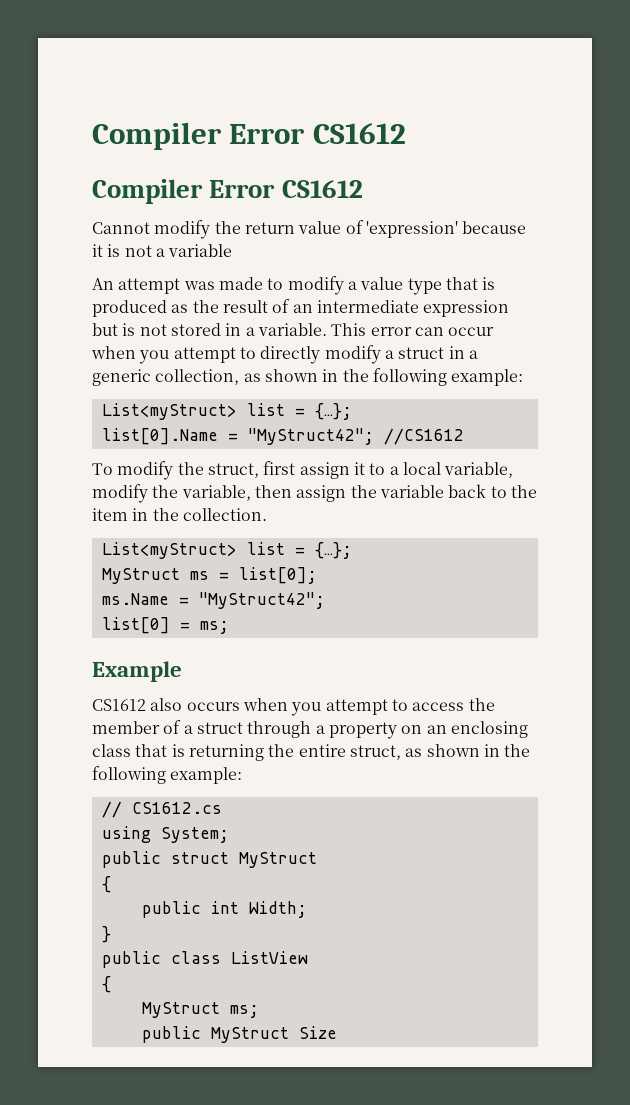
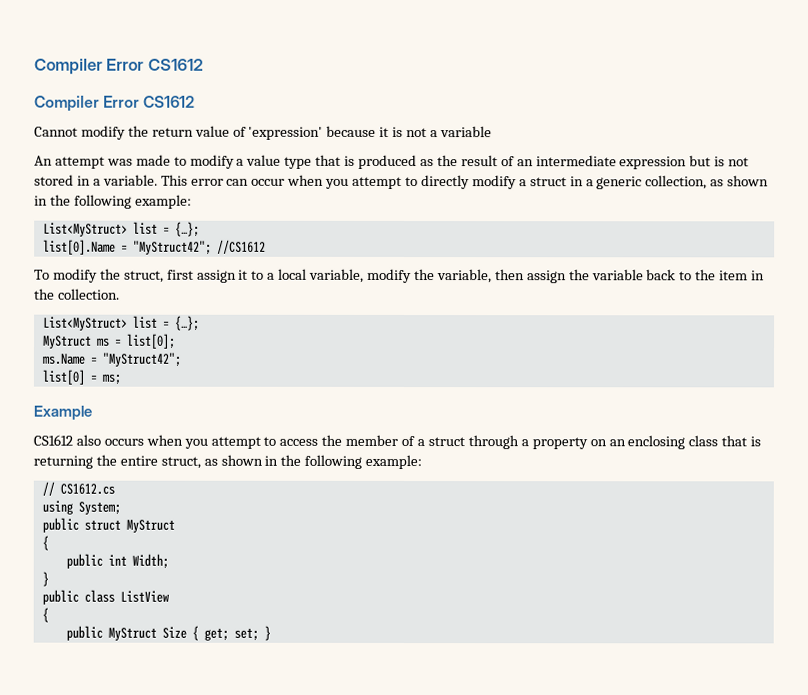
  This error can occur when you attempt to directly modify a struct in a generic collection, as shown in the following example:
- List<myStruct> list = {…};
+ List<MyStruct> list = {…};
  To modify the struct, first assign it to a local variable, modify the variable, then assign the variable back to the item in the collection.
- List<myStruct> list = {…};
+ List<MyStruct> list = {…};
- MyStruct ms;
- public MyStruct Size
+ public MyStruct Size { get; set; }

